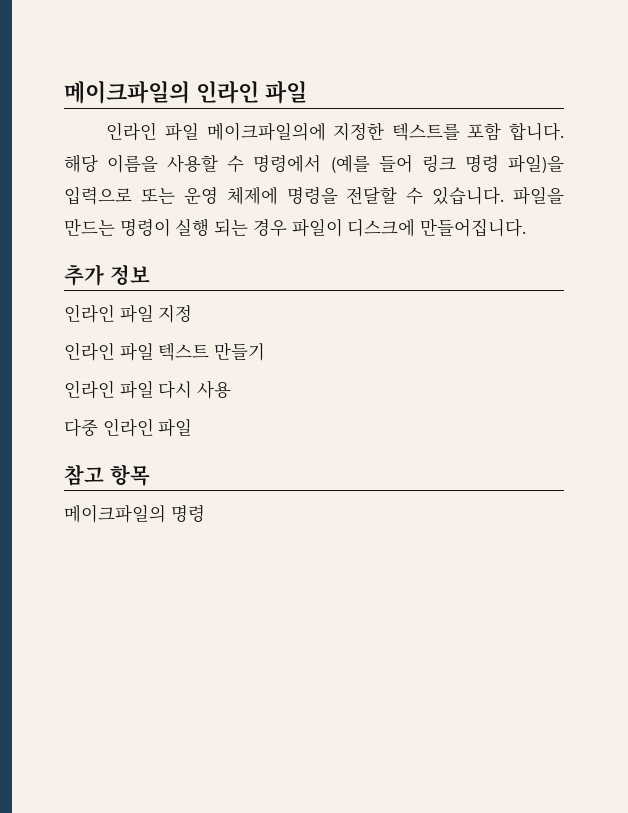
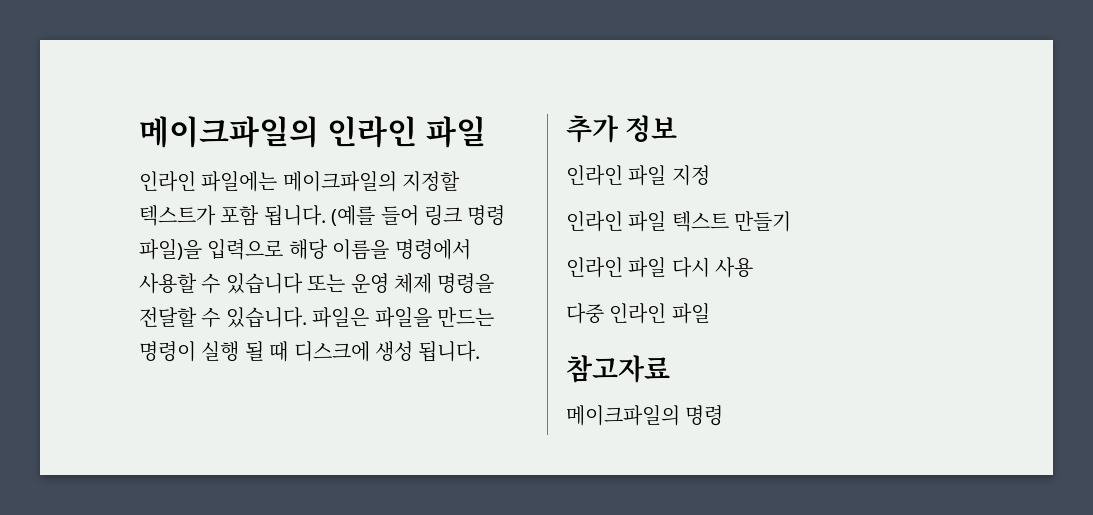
- 인라인 파일 메이크파일의에 지정한 텍스트를 포함 합니다. 해당 이름을 사용할 수 명령에서 (예를 들어 링크 명령 파일)을 입력으로 또는 운영 체제에 명령을 전달할 수 있습니다.
+ 인라인 파일에는 메이크파일의 지정할 텍스트가 포함 됩니다. (예를 들어 링크 명령 파일)을 입력으로 해당 이름을 명령에서 사용할 수 있습니다 또는 운영 체제 명령을 전달할 수 있습니다.
- 파일을 만드는 명령이 실행 되는 경우 파일이 디스크에 만들어집니다.
+ 파일은 파일을 만드는 명령이 실행 될 때 디스크에 생성 됩니다.
- 참고 항목
+ 참고자료

